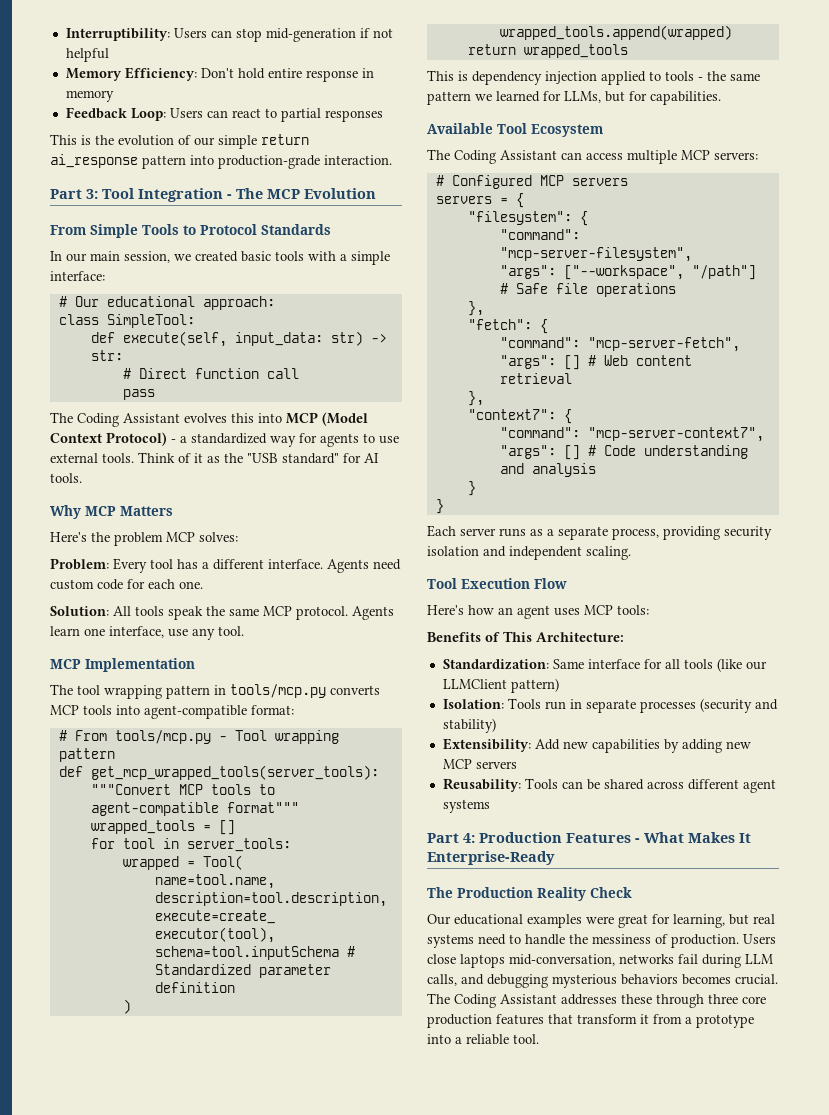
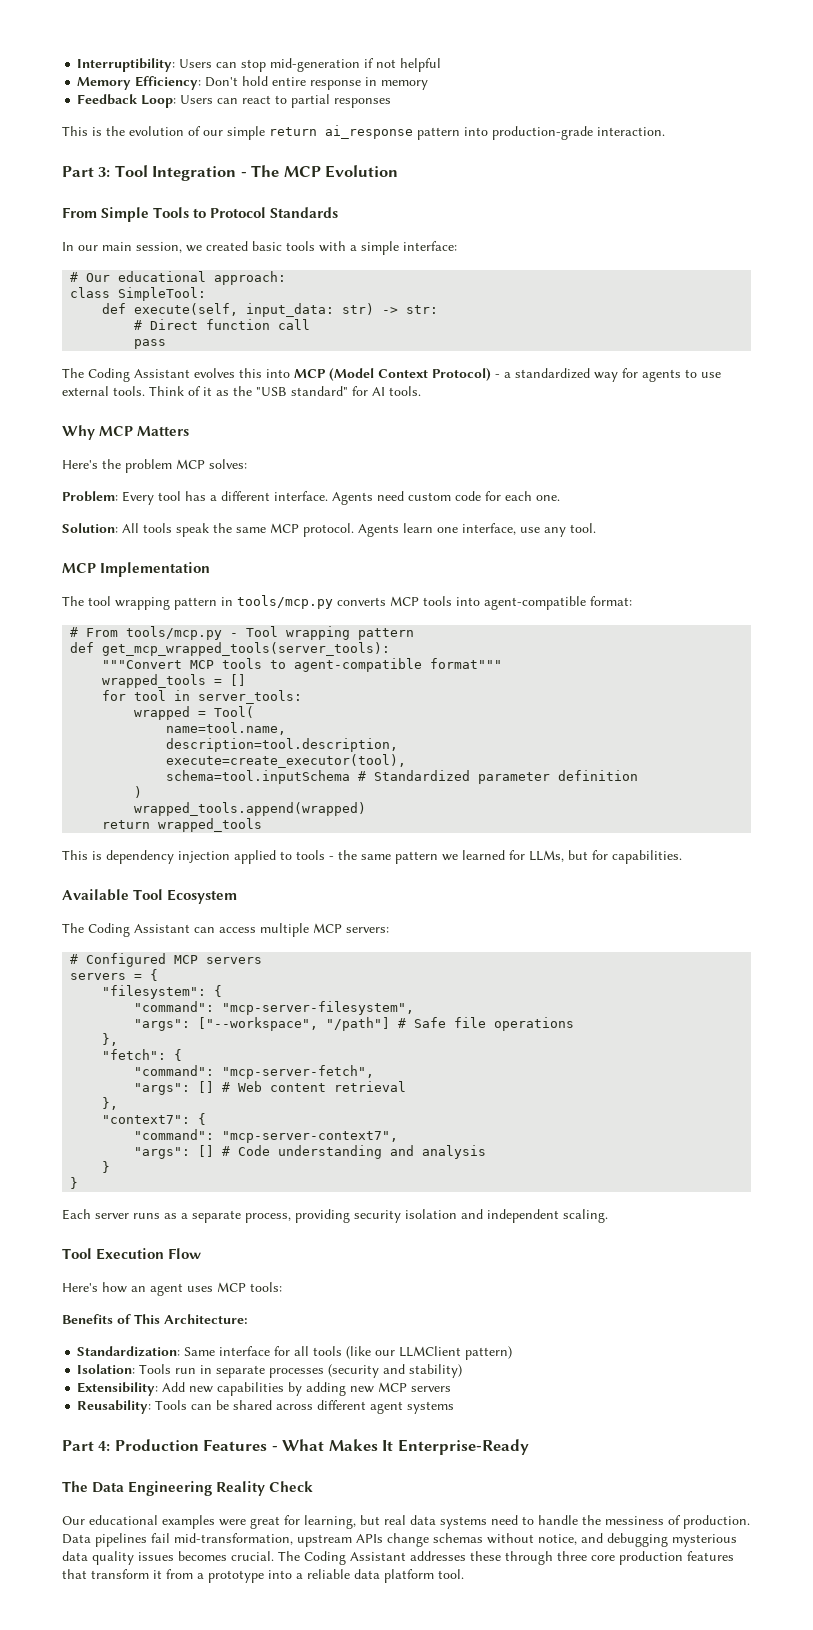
- The Production Reality Check
+ The Data Engineering Reality Check
- Our educational examples were great for learning, but real systems need to handle the messiness of production.
+ Our educational examples were great for learning, but real data systems need to handle the messiness of production.
- Users close laptops mid-conversation, networks fail during LLM calls, and debugging mysterious behaviors becomes crucial.
+ Data pipelines fail mid-transformation, upstream APIs change schemas without notice, and debugging mysterious data quality issues becomes crucial.
- The Coding Assistant addresses these through three core production features that transform it from a prototype into a reliable tool.
+ The Coding Assistant addresses these through three core production features that transform it from a prototype into a reliable data platform tool.

